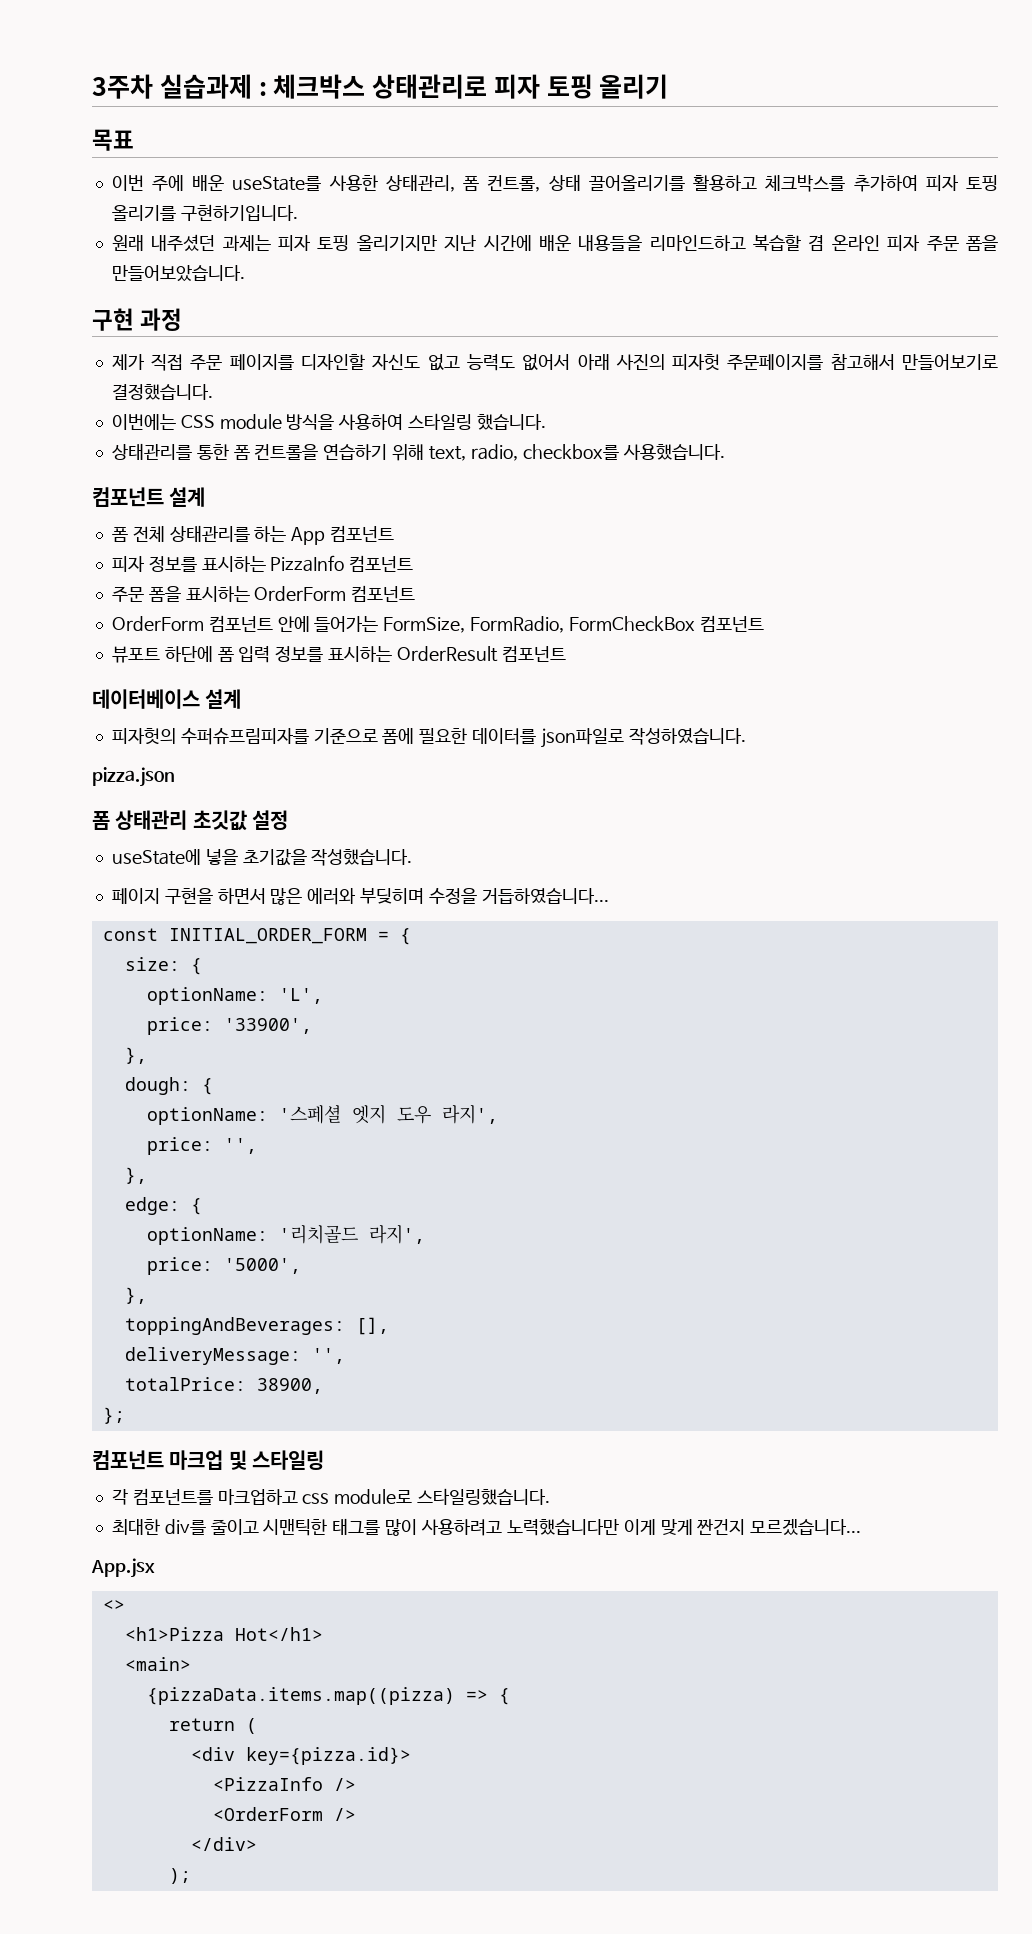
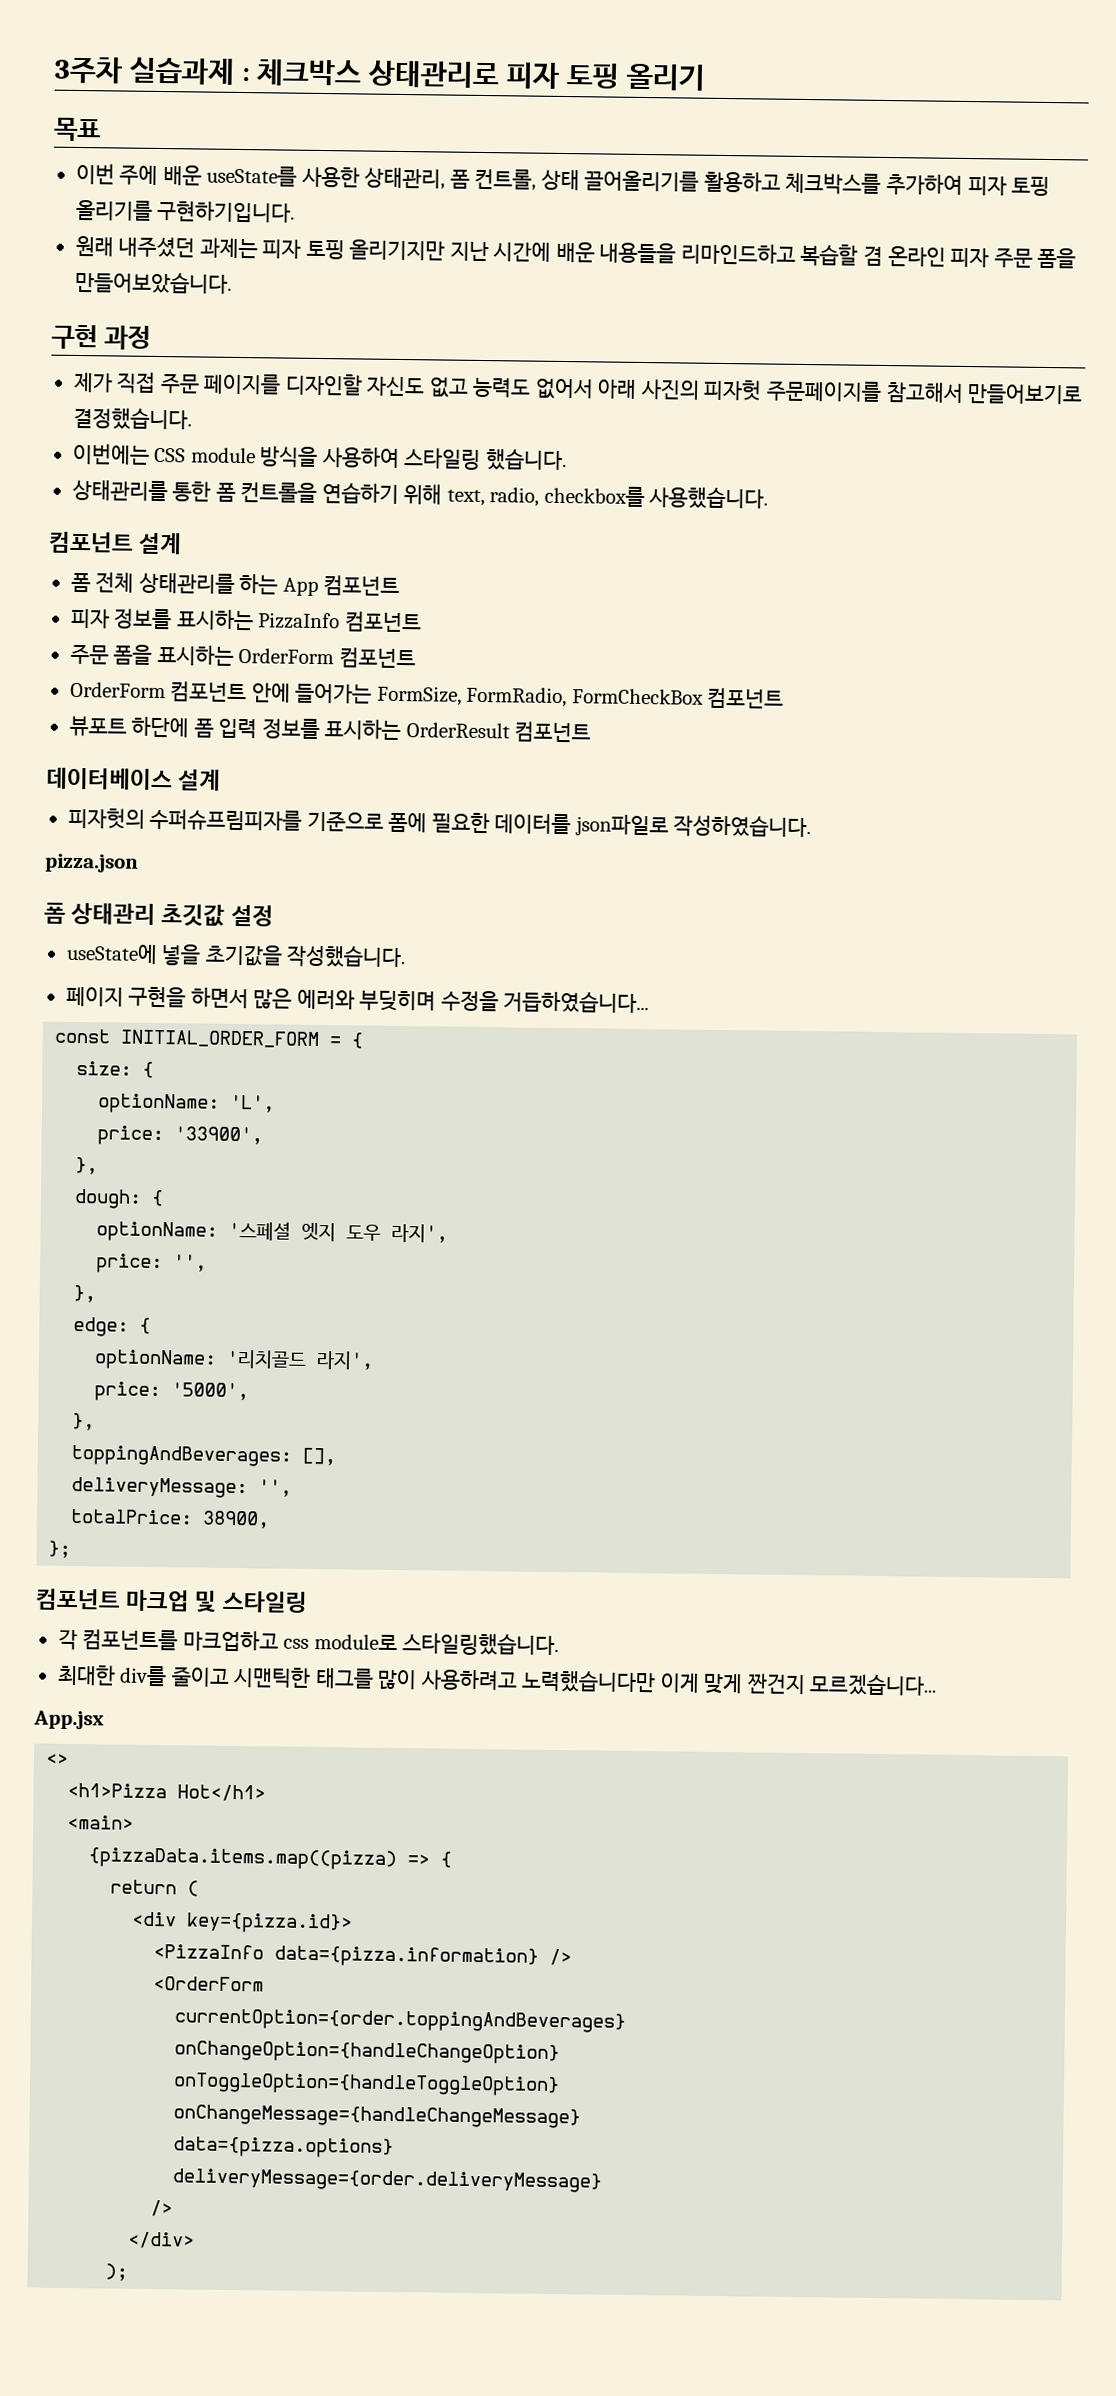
- <PizzaInfo />
+ <PizzaInfo data={pizza.information} />
- <OrderForm />
+ <OrderForm
+ currentOption={order.toppingAndBeverages}
+ onChangeOption={handleChangeOption}
+ onToggleOption={handleToggleOption}
+ onChangeMessage={handleChangeMessage}
+ data={pizza.options}
+ deliveryMessage={order.deliveryMessage}
+ />

